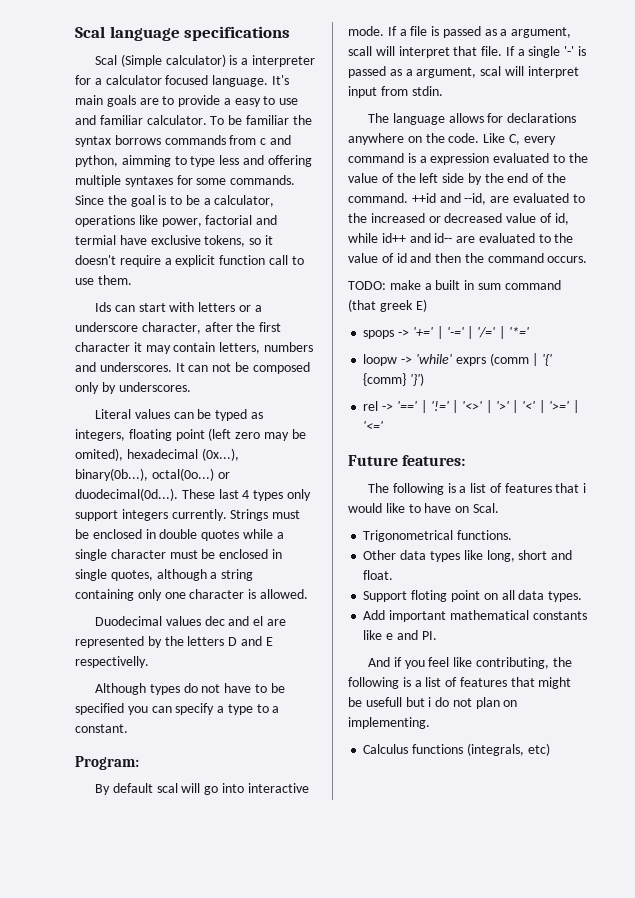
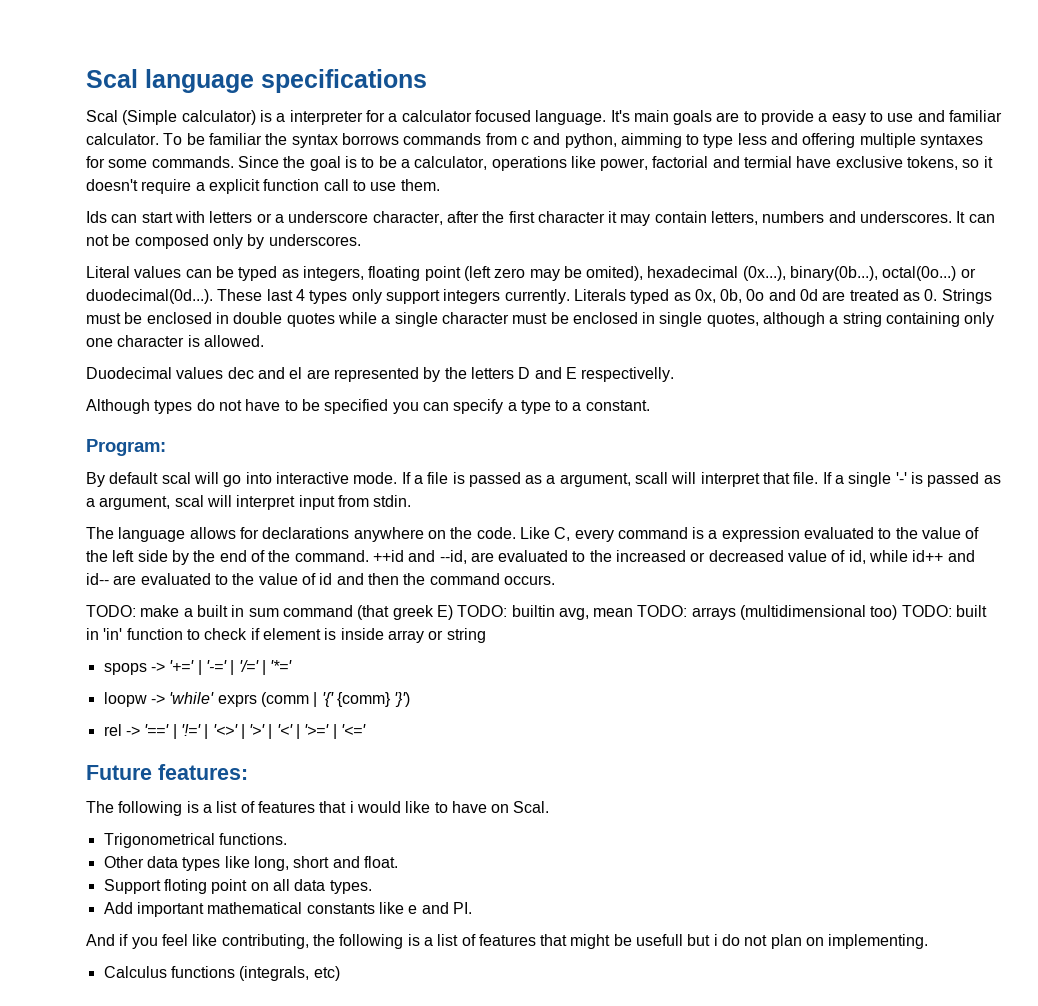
- Strings must be enclosed in double quotes while a single character must be enclosed in single quotes, although a string containing only one character is allowed.
+ Literals typed as 0x, 0b, 0o and 0d are treated as 0. Strings must be enclosed in double quotes while a single character must be enclosed in single quotes, although a string containing only one character is allowed.
- TODO: make a built in sum command (that greek E)
+ TODO: make a built in sum command (that greek E) TODO: builtin avg, mean TODO: arrays (multidimensional too) TODO: built in 'in' function to check if element is inside array or string

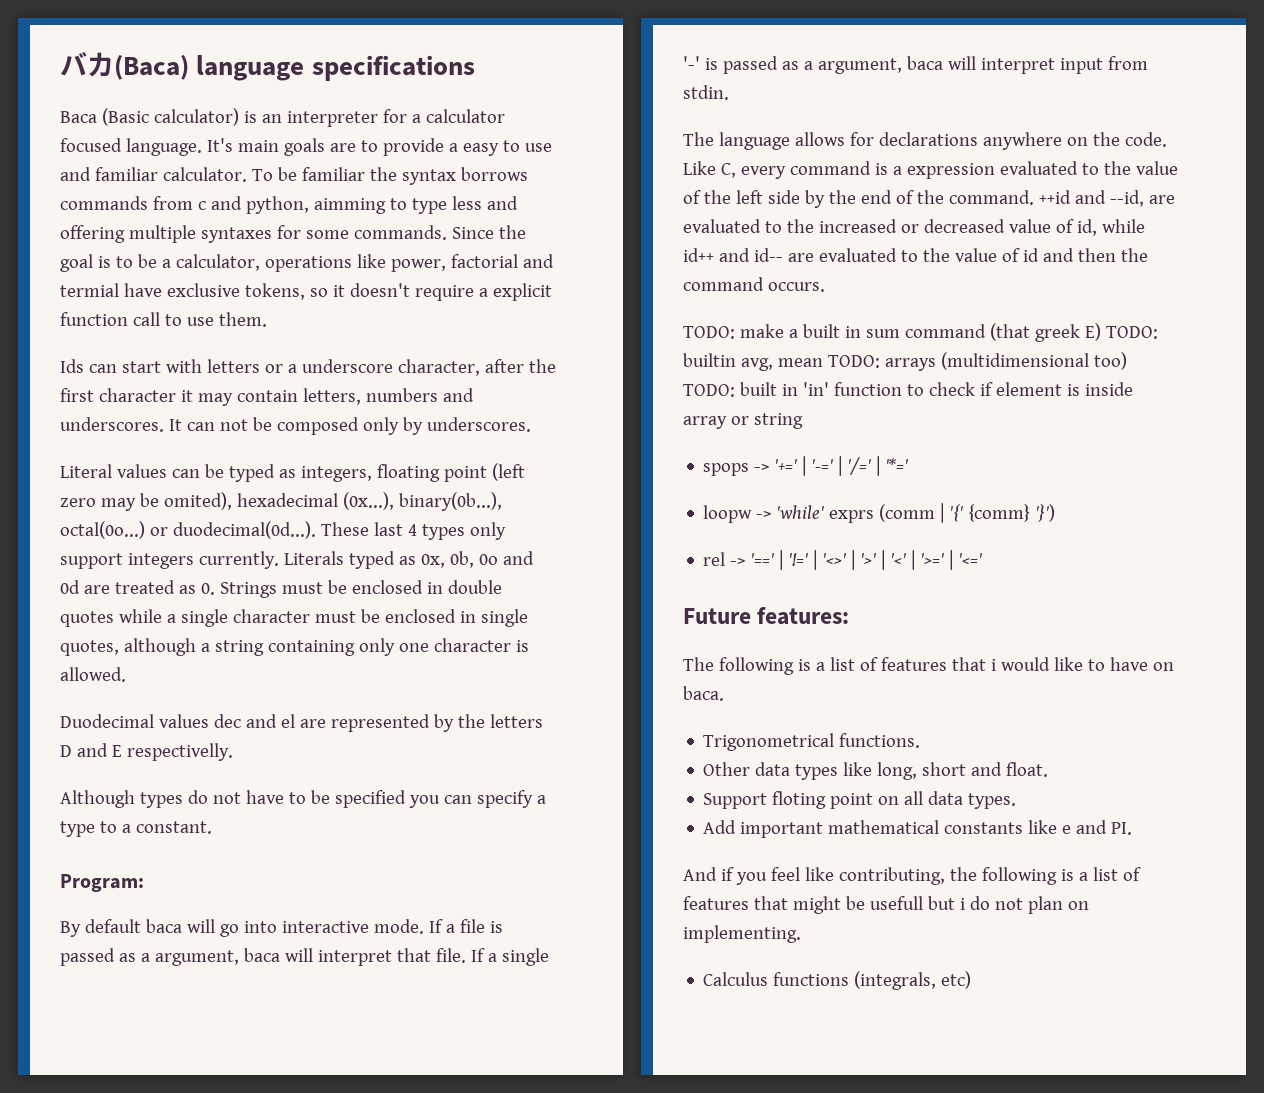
- Scal language specifications
+ バカ(Baca) language specifications
- Scal (Simple calculator) is a interpreter for a calculator focused language.
+ Baca (Basic calculator) is an interpreter for a calculator focused language.
- By default scal will go into interactive mode.
+ By default baca will go into interactive mode.
- If a file is passed as a argument, scall will interpret that file.
+ If a file is passed as a argument, baca will interpret that file.
- If a single '-' is passed as a argument, scal will interpret input from stdin.
+ If a single '-' is passed as a argument, baca will interpret input from stdin.
- The following is a list of features that i would like to have on Scal.
+ The following is a list of features that i would like to have on baca.

